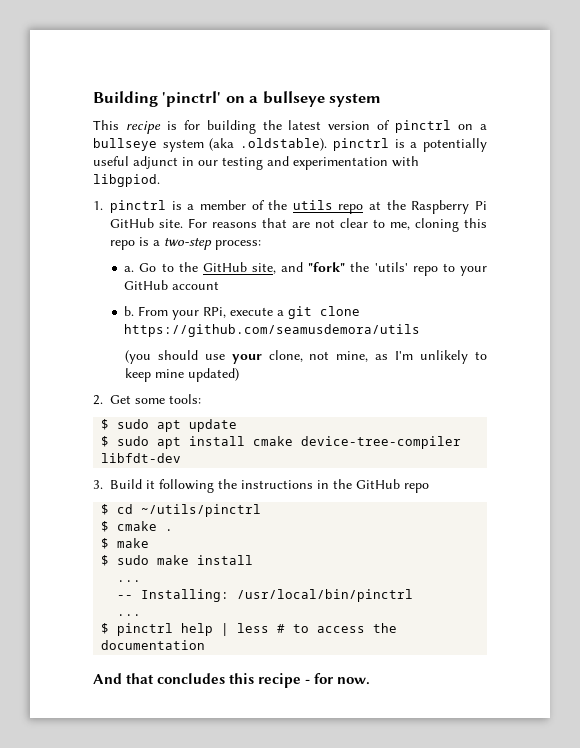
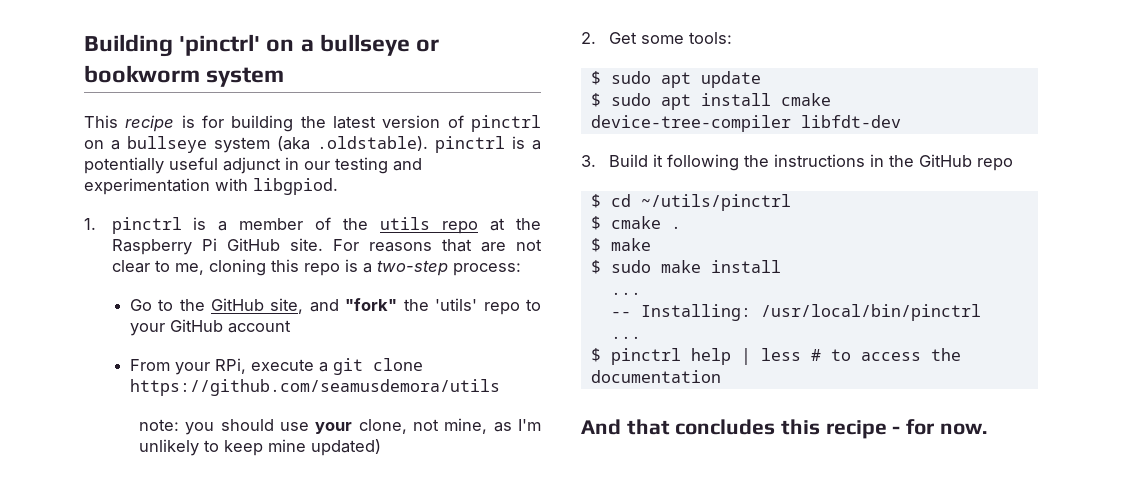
- Building 'pinctrl' on a bullseye system
+ Building 'pinctrl' on a bullseye or bookworm system
- a.
- b.
- (you should use your clone, not mine, as I'm unlikely to keep mine updated)
+ note: you should use your clone, not mine, as I'm unlikely to keep mine updated)

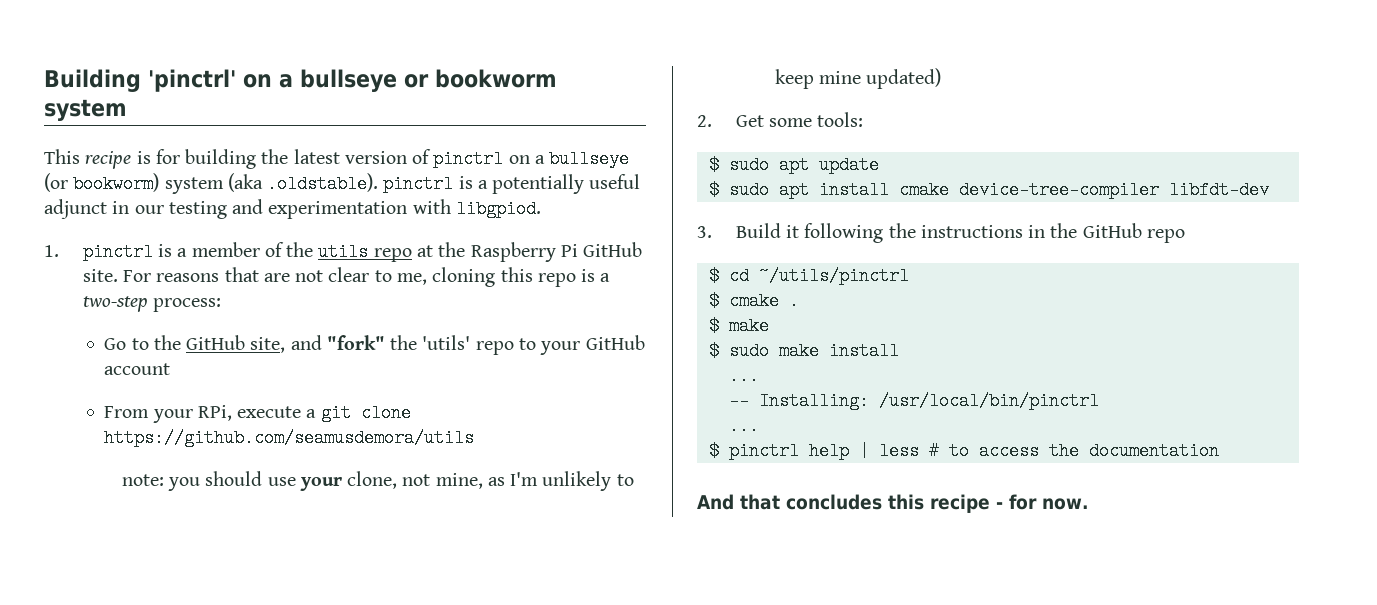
- This recipe is for building the latest version of pinctrl on a bullseye system (aka .oldstable). pinctrl is a potentially useful adjunct in our testing and experimentation with libgpiod.
+ This recipe is for building the latest version of pinctrl on a bullseye (or bookworm) system (aka .oldstable). pinctrl is a potentially useful adjunct in our testing and experimentation with libgpiod.

